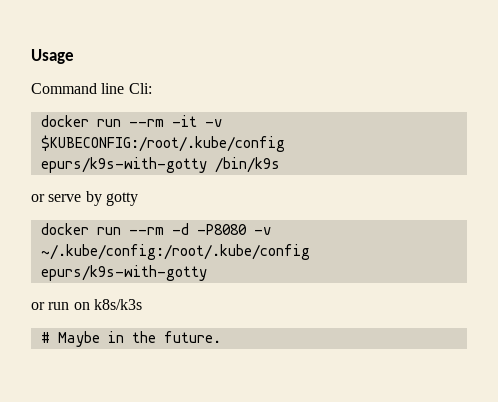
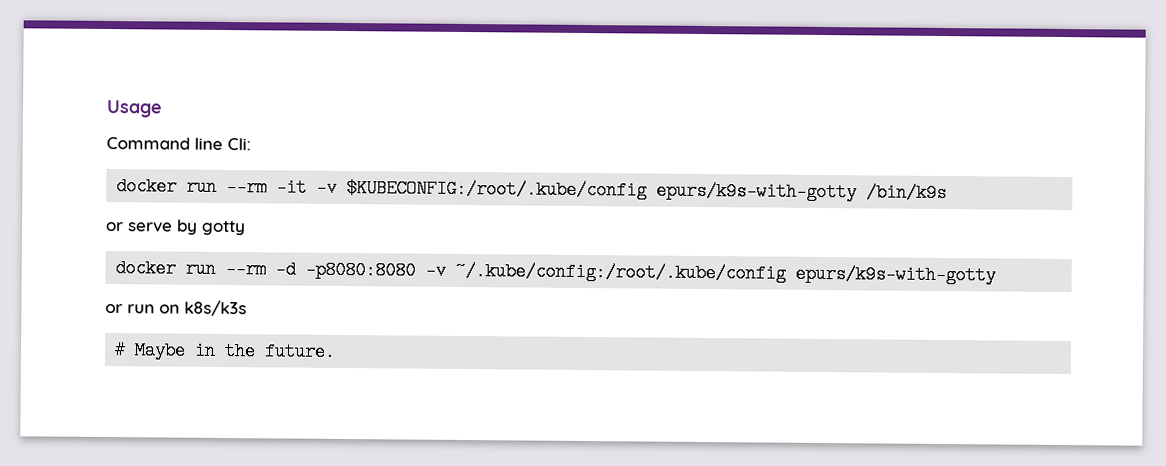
- docker run --rm -d -P8080 -v ~/.kube/config:/root/.kube/config epurs/k9s-with-gotty
+ docker run --rm -d -p8080:8080 -v ~/.kube/config:/root/.kube/config epurs/k9s-with-gotty

